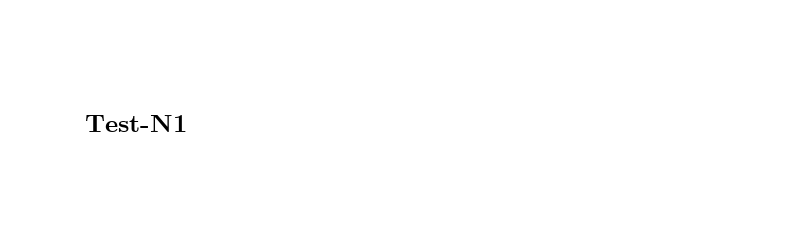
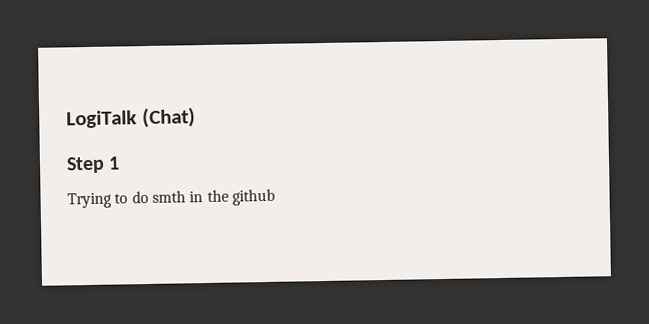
- Test-N1
+ LogiTalk (Chat)
+ Step 1
+ Trying to do smth in the github

